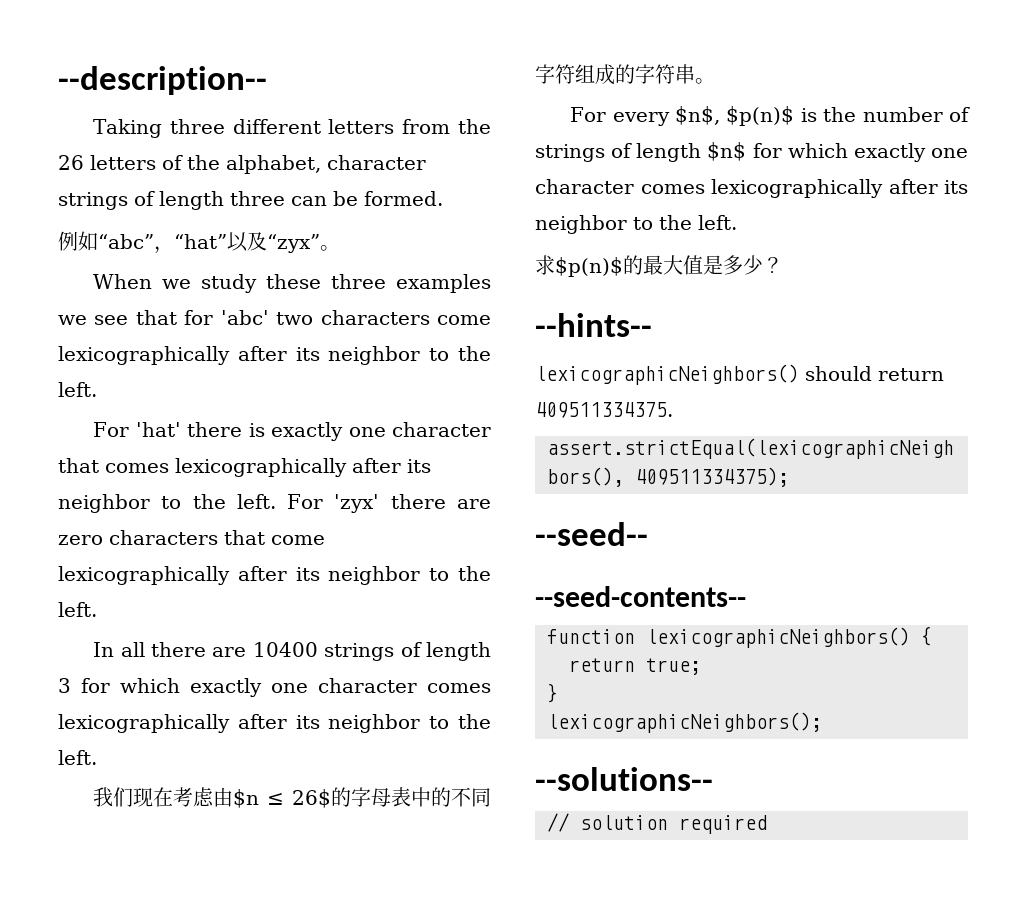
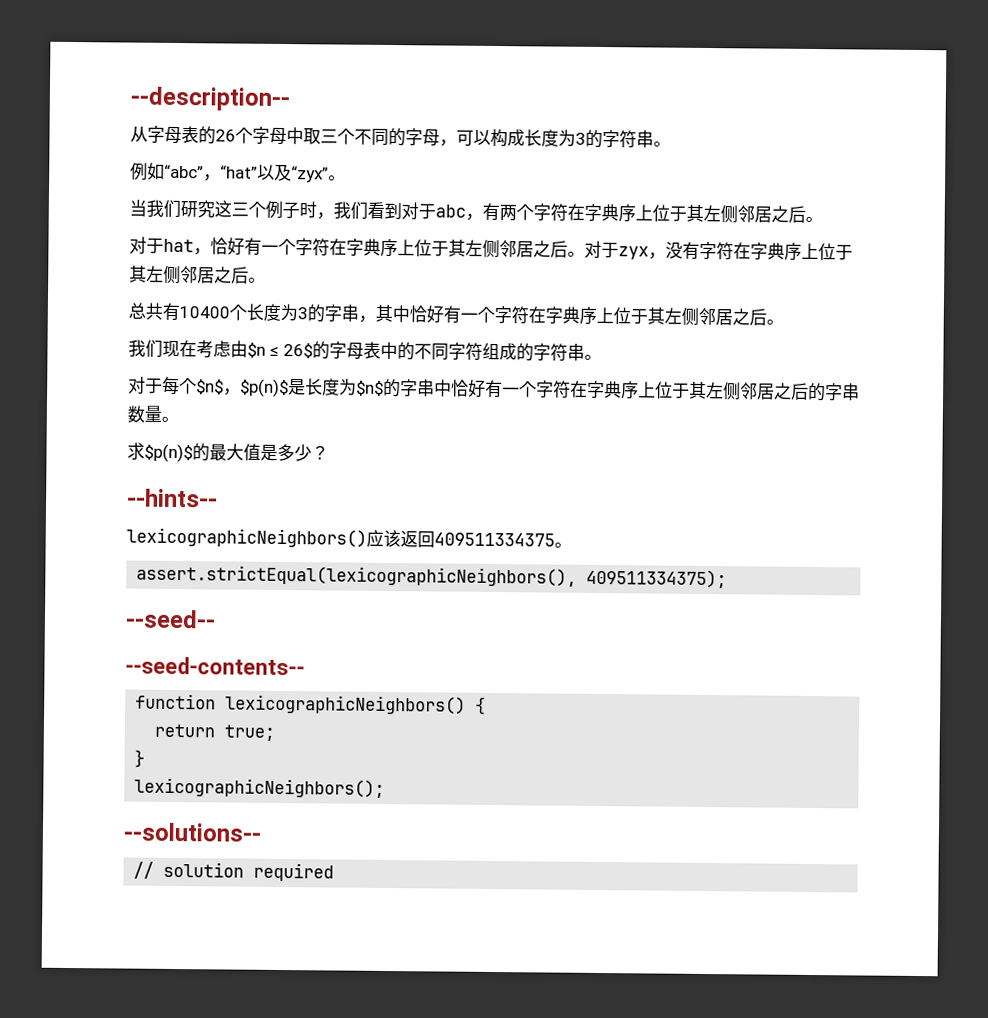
- Taking three different letters from the 26 letters of the alphabet, character strings of length three can be formed.
+ 从字母表的26个字母中取三个不同的字母，可以构成长度为3的字符串。
- When we study these three examples we see that for 'abc' two characters come lexicographically after its neighbor to the left.
- For 'hat' there is exactly one character that comes lexicographically after its neighbor to the left. For 'zyx' there are zero characters that come lexicographically after its neighbor to the left.
- In all there are 10400 strings of length 3 for which exactly one character comes lexicographically after its neighbor to the left.
+ 当我们研究这三个例子时，我们看到对于abc，有两个字符在字典序上位于其左侧邻居之后。
+ 对于hat，恰好有一个字符在字典序上位于其左侧邻居之后。对于zyx，没有字符在字典序上位于其左侧邻居之后。
+ 总共有10400个长度为3的字串，其中恰好有一个字符在字典序上位于其左侧邻居之后。
- For every $n$, $p(n)$ is the number of strings of length $n$ for which exactly one character comes lexicographically after its neighbor to the left.
+ 对于每个$n$，$p(n)$是长度为$n$的字串中恰好有一个字符在字典序上位于其左侧邻居之后的字串数量。
- lexicographicNeighbors() should return 409511334375.
+ lexicographicNeighbors()应该返回409511334375。

